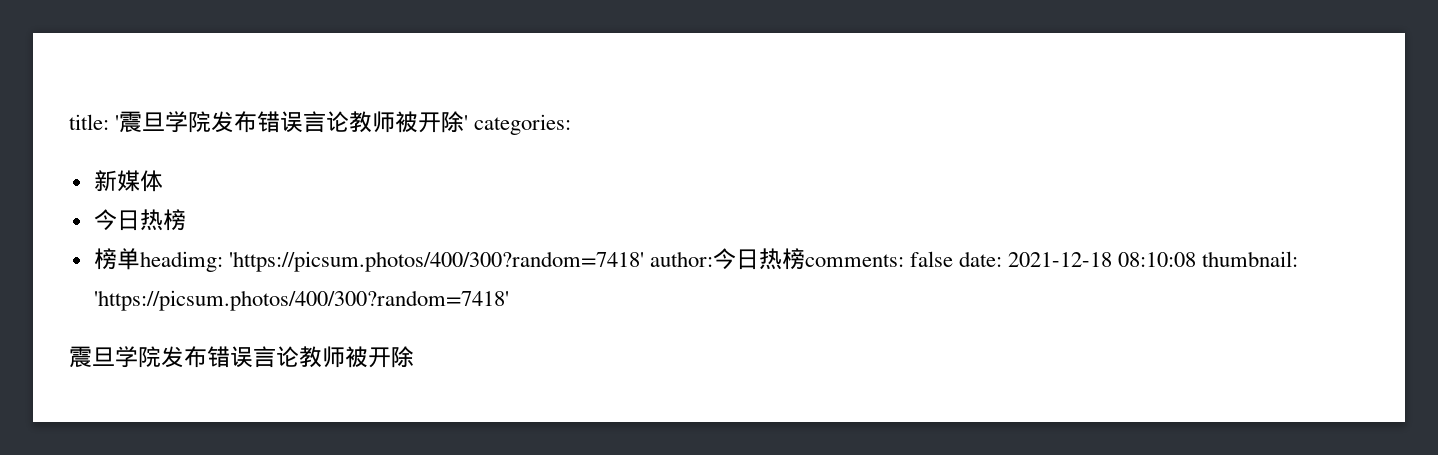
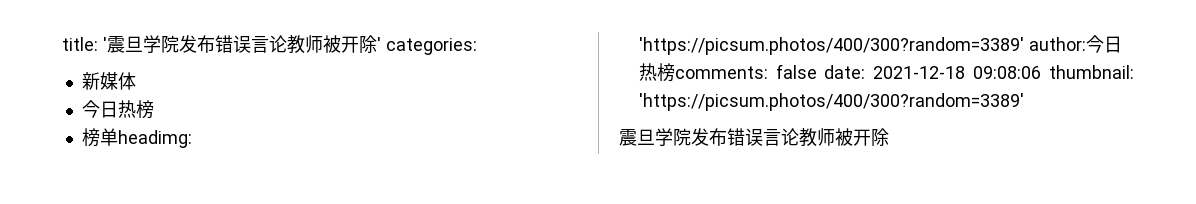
- 榜单headimg: 'https://picsum.photos/400/300?random=7418' author:今日热榜comments: false date: 2021-12-18 08:10:08 thumbnail: 'https://picsum.photos/400/300?random=7418'
+ 榜单headimg: 'https://picsum.photos/400/300?random=3389' author:今日热榜comments: false date: 2021-12-18 09:08:06 thumbnail: 'https://picsum.photos/400/300?random=3389'

